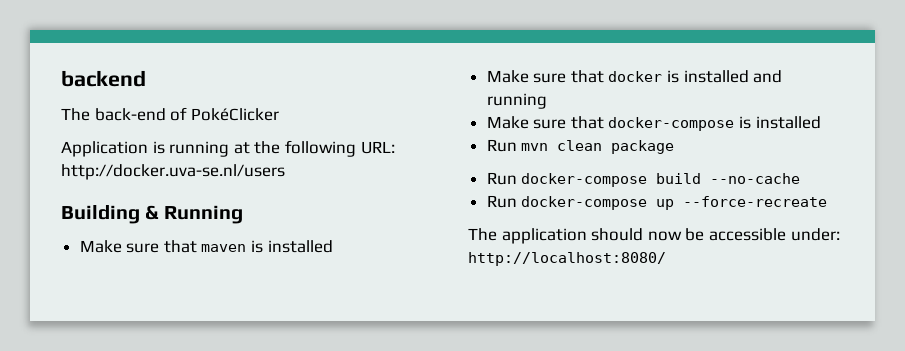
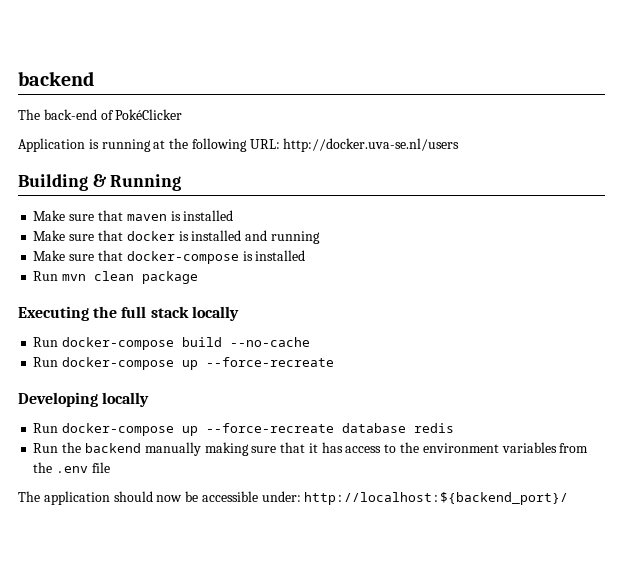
+ Executing the full stack locally
+ Developing locally
+ Run docker-compose up --force-recreate database redis
+ Run the backend manually making sure that it has access to the environment variables from the .env file
- The application should now be accessible under: http://localhost:8080/
+ The application should now be accessible under: http://localhost:${backend_port}/

